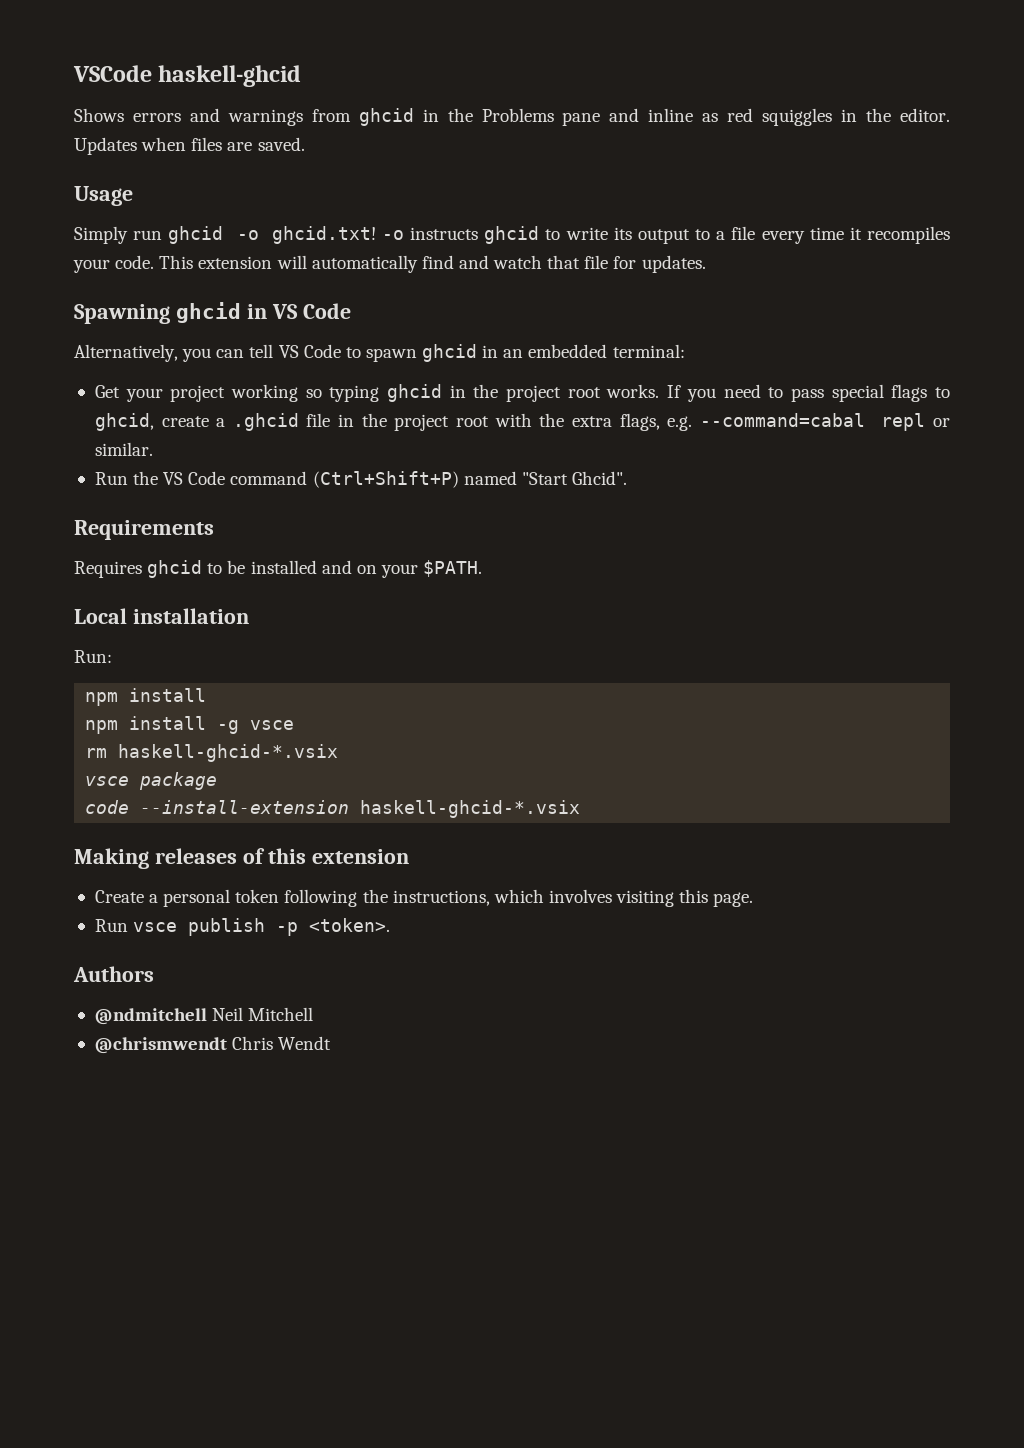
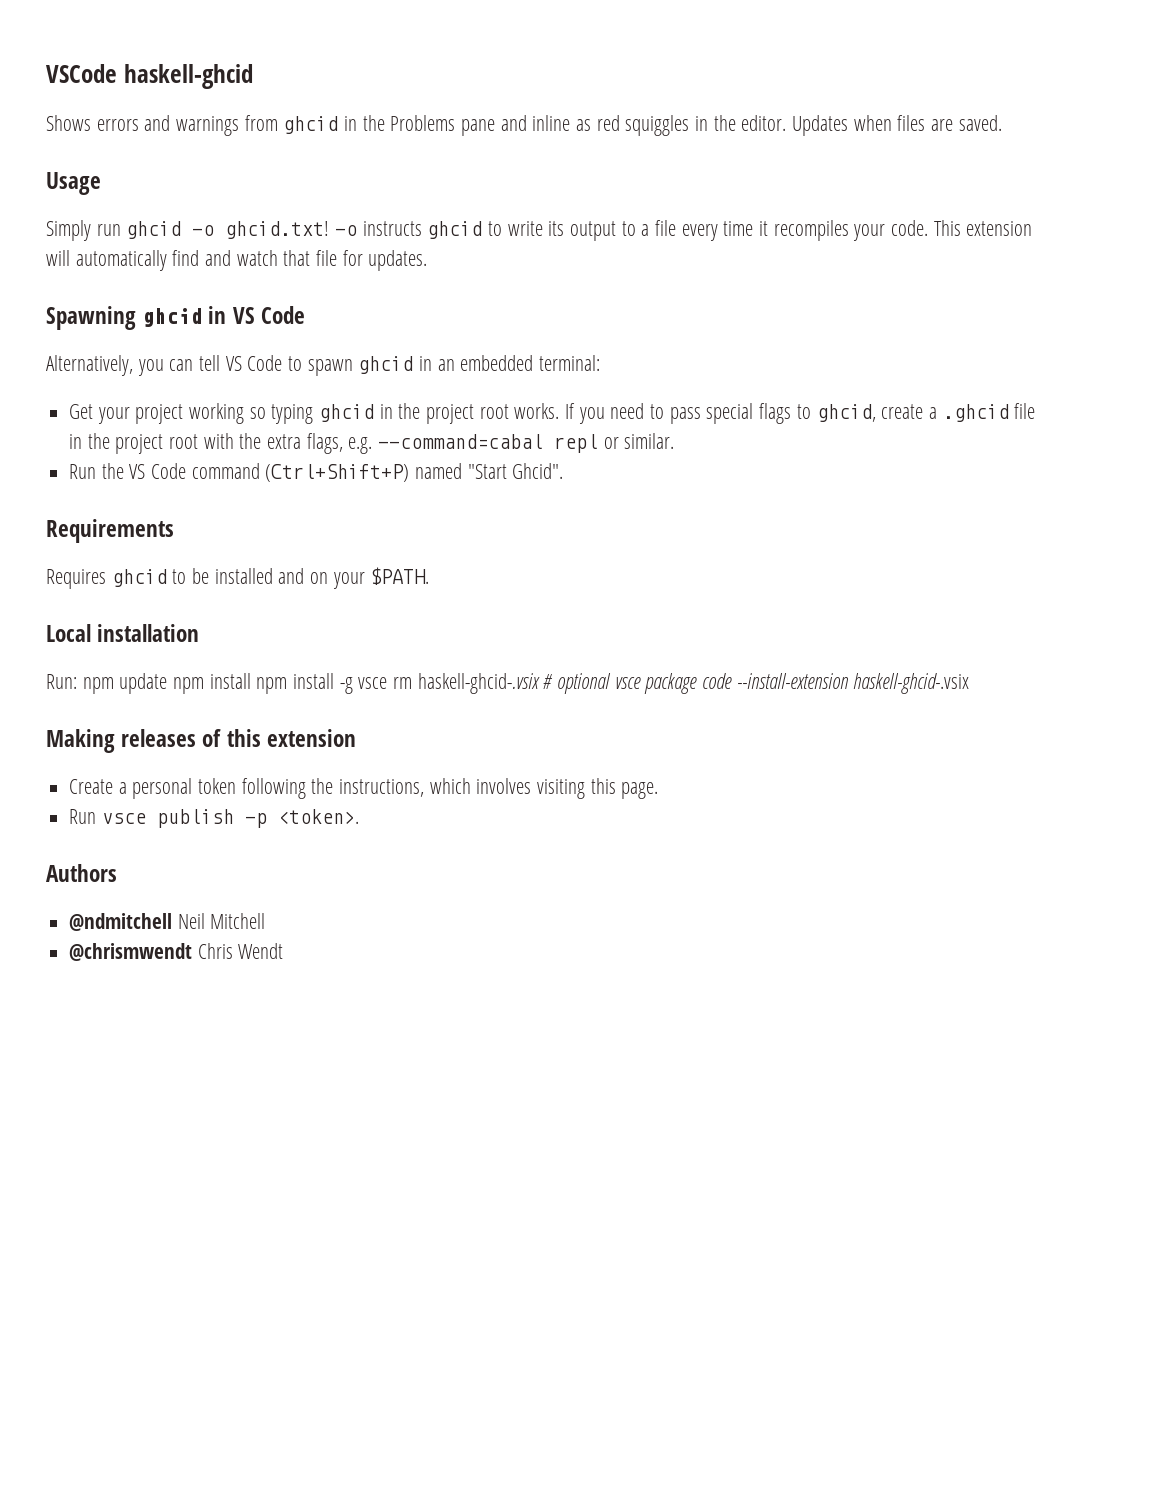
- Run:
- npm install
- npm install -g vsce
- rm haskell-ghcid-*.vsix
- vsce package
- code --install-extension haskell-ghcid-*.vsix
+ Run: npm update npm install npm install -g vsce rm haskell-ghcid-.vsix # optional vsce package code --install-extension haskell-ghcid-.vsix

